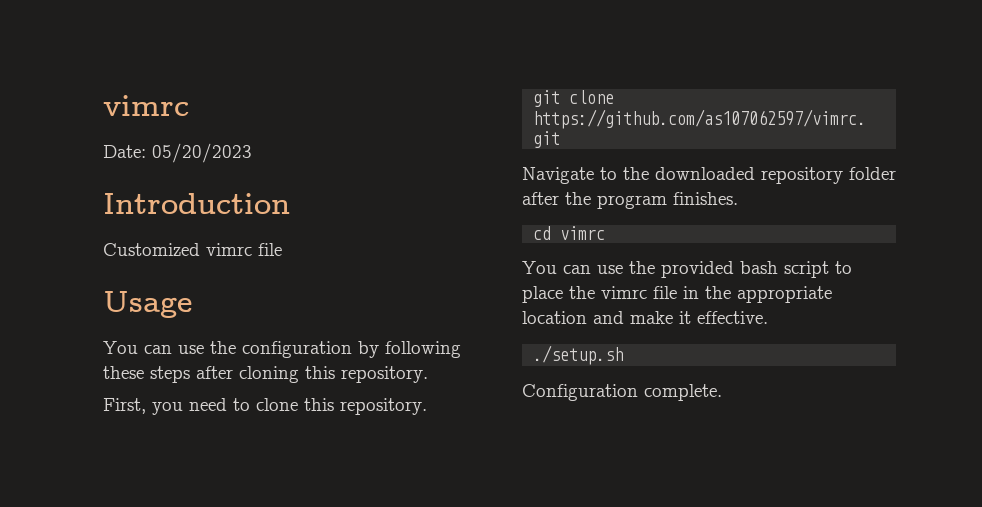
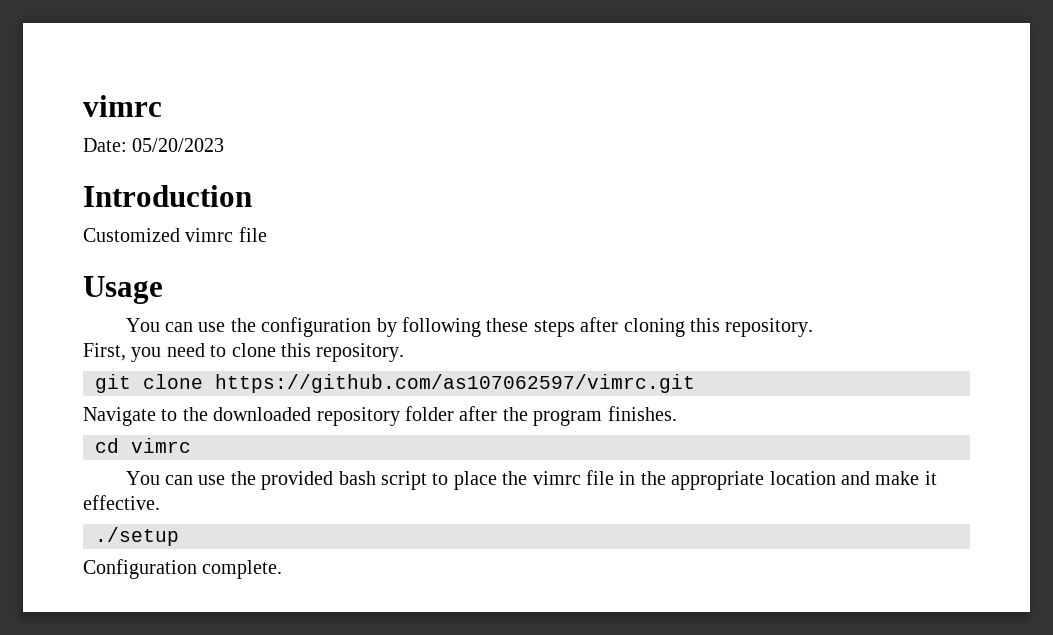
- ./setup.sh
+ ./setup

